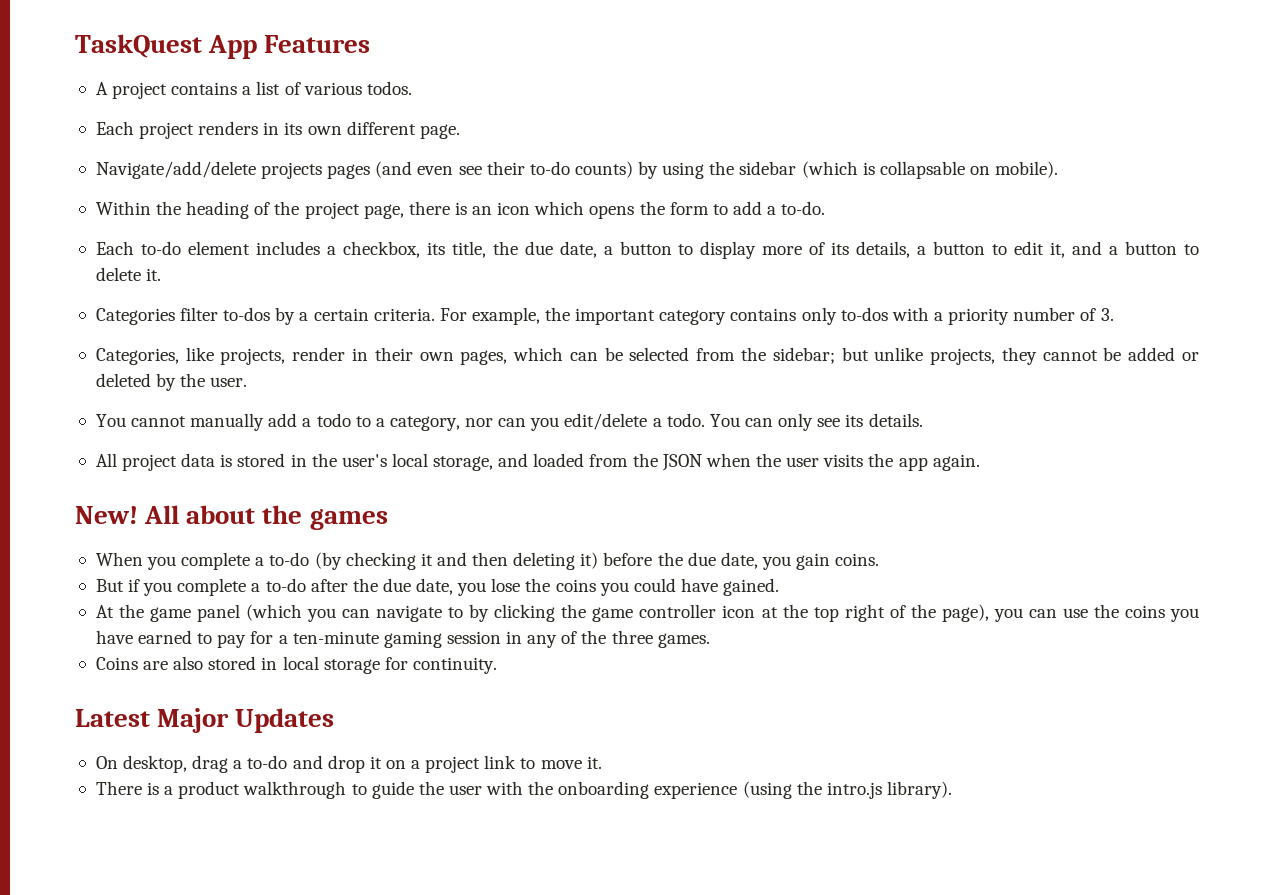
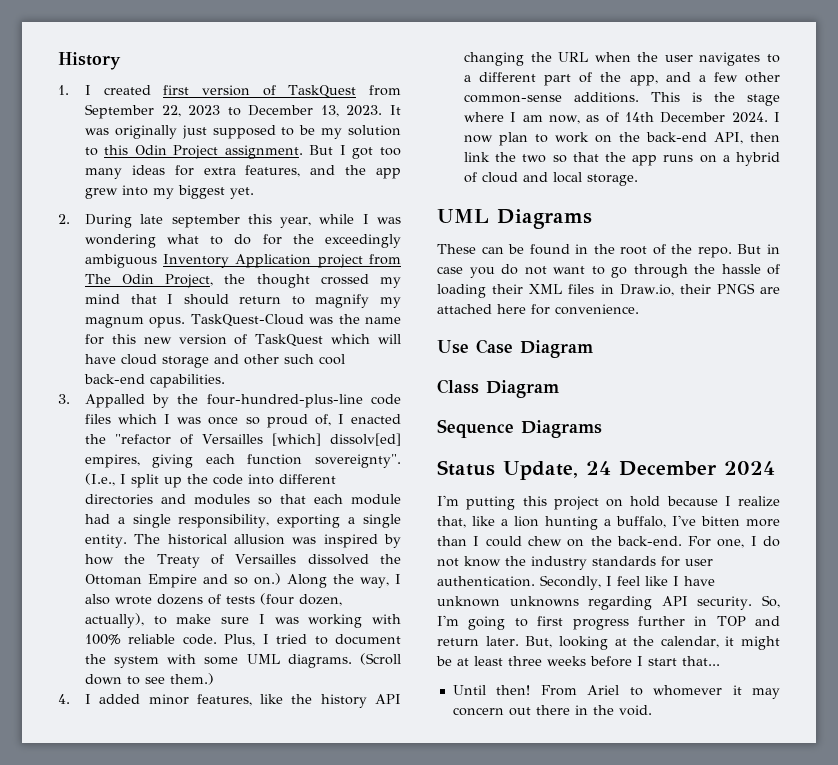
- TaskQuest App Features
- A project contains a list of various todos.
- Each project renders in its own different page.
- Navigate/add/delete projects pages (and even see their to-do counts) by using the sidebar (which is collapsable on mobile).
- Within the heading of the project page, there is an icon which opens the form to add a to-do.
- Each to-do element includes a checkbox, its title, the due date, a button to display more of its details, a button to edit it, and a button to delete it.
- Categories filter to-dos by a certain criteria. For example, the important category contains only to-dos with a priority number of 3.
- Categories, like projects, render in their own pages, which can be selected from the sidebar; but unlike projects, they cannot be added or deleted by the user.
- You cannot manually add a todo to a category, nor can you edit/delete a todo. You can only see its details.
- All project data is stored in the user's local storage, and loaded from the JSON when the user visits the app again.
- New! All about the games
- When you complete a to-do (by checking it and then deleting it) before the due date, you gain coins.
- But if you complete a to-do after the due date, you lose the coins you could have gained.
- At the game panel (which you can navigate to by clicking the game controller icon at the top right of the page), you can use the coins you have earned to pay for a ten-minute gaming session in any of the three games.
- Coins are also stored in local storage for continuity.
- Latest Major Updates
- On desktop, drag a to-do and drop it on a project link to move it.
- There is a product walkthrough to guide the user with the onboarding experience (using the intro.js library).
+ History
+ 1. I created first version of TaskQuest from September 22, 2023 to December 13, 2023. It was originally just supposed to be my solution to this Odin Project assignment. But I got too many ideas for extra features, and the app grew into my biggest yet.
+ 2. During late september this year, while I was wondering what to do for the exceedingly ambiguous Inventory Application project from The Odin Project, the thought crossed my mind that I should return to magnify my magnum opus. TaskQuest-Cloud was the name for this new version of TaskQuest which will have cloud storage and other such cool back-end capabilities.
+ 3. Appalled by the four-hundred-plus-line code files which I was once so proud of, I enacted the "refactor of Versailles [which] dissolv[ed] empires, giving each function sovereignty". (I.e., I split up the code into different directories and modules so that each module had a single responsibility, exporting a single entity. The historical allusion was inspired by how the Treaty of Versailles dissolved the Ottoman Empire and so on.) Along the way, I also wrote dozens of tests (four dozen, actually), to make sure I was working with 100% reliable code. Plus, I tried to document the system with some UML diagrams. (Scroll down to see them.)
+ 4. I added minor features, like the history API changing the URL when the user navigates to a different part of the app, and a few other common-sense additions. This is the stage where I am now, as of 14th December 2024. I now plan to work on the back-end API, then link the two so that the app runs on a hybrid of cloud and local storage.
+ UML Diagrams
+ These can be found in the root of the repo. But in case you do not want to go through the hassle of loading their XML files in Draw.io, their PNGS are attached here for convenience.
+ Use Case Diagram
+ Class Diagram
+ Sequence Diagrams
+ Status Update, 24 December 2024
+ I'm putting this project on hold because I realize that, like a lion hunting a buffalo, I've bitten more than I could chew on the back-end. For one, I do not know the industry standards for user authentication. Secondly, I feel like I have unknown unknowns regarding API security. So, I'm going to first progress further in TOP and return later. But, looking at the calendar, it might be at least three weeks before I start that...
+ Until then! From Ariel to whomever it may concern out there in the void.

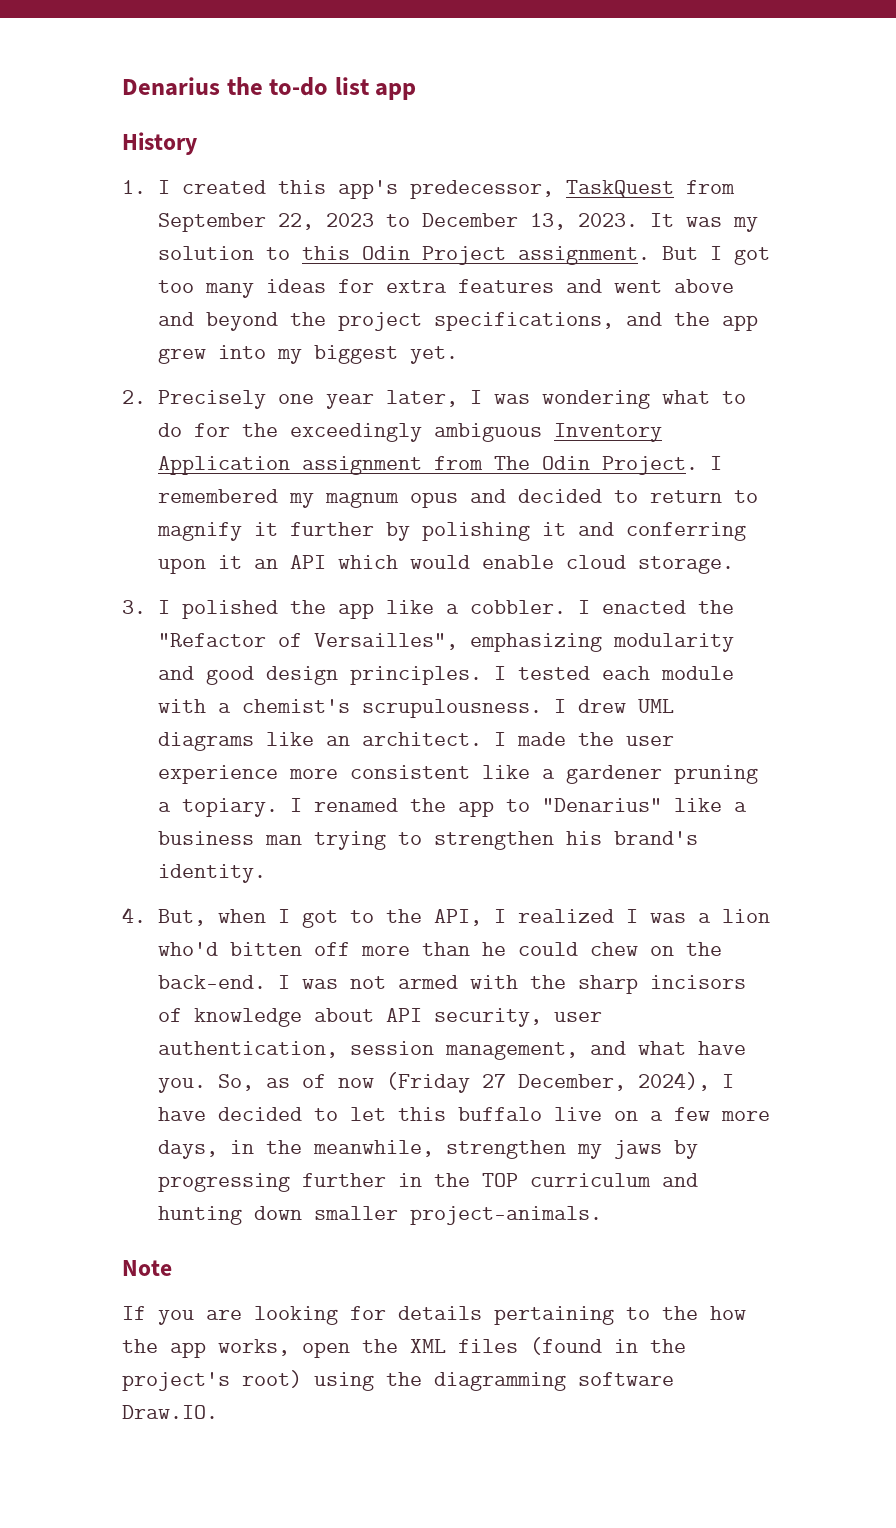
+ Denarius the to-do list app
- 1. I created first version of TaskQuest from September 22, 2023 to December 13, 2023.
+ 1. I created this app's predecessor, TaskQuest from September 22, 2023 to December 13, 2023.
- It was originally just supposed to be my solution to this Odin Project assignment.
+ It was my solution to this Odin Project assignment.
- But I got too many ideas for extra features, and the app grew into my biggest yet.
+ But I got too many ideas for extra features and went above and beyond the project specifications, and the app grew into my biggest yet.
- 2. During late september this year, while I was wondering what to do for the exceedingly ambiguous Inventory Application project from The Odin Project, the thought crossed my mind that I should return to magnify my magnum opus. TaskQuest-Cloud was the name for this new version of TaskQuest which will have cloud storage and other such cool back-end capabilities.
- 3. Appalled by the four-hundred-plus-line code files which I was once so proud of, I enacted the "refactor of Versailles [which] dissolv[ed] empires, giving each function sovereignty". (I.e., I split up the code into different directories and modules so that each module had a single responsibility, exporting a single entity. The historical allusion was inspired by how the Treaty of Versailles dissolved the Ottoman Empire and so on.) Along the way, I also wrote dozens of tests (four dozen, actually), to make sure I was working with 100% reliable code. Plus, I tried to document the system with some UML diagrams. (Scroll down to see them.)
- 4. I added minor features, like the history API changing the URL when the user navigates to a different part of the app, and a few other common-sense additions. This is the stage where I am now, as of 14th December 2024. I now plan to work on the back-end API, then link the two so that the app runs on a hybrid of cloud and local storage.
- UML Diagrams
- These can be found in the root of the repo. But in case you do not want to go through the hassle of loading their XML files in Draw.io, their PNGS are attached here for convenience.
- Use Case Diagram
- Class Diagram
- Sequence Diagrams
- Status Update, 24 December 2024
- I'm putting this project on hold because I realize that, like a lion hunting a buffalo, I've bitten more than I could chew on the back-end.
+ 2. Precisely one year later, I was wondering what to do for the exceedingly ambiguous Inventory Application assignment from The Odin Project. I remembered my magnum opus and decided to return to magnify it further by polishing it and conferring upon it an API which would enable cloud storage.
+ 3. I polished the app like a cobbler. I enacted the "Refactor of Versailles", emphasizing modularity and good design principles. I tested each module with a chemist's scrupulousness. I drew UML diagrams like an architect. I made the user experience more consistent like a gardener pruning a topiary. I renamed the app to "Denarius" like a business man trying to strengthen his brand's identity.
+ 4. But, when I got to the API, I realized I was a lion who'd bitten off more than he could chew on the back-end.
- For one, I do not know the industry standards for user authentication. Secondly, I feel like I have unknown unknowns regarding API security. So, I'm going to first progress further in TOP and return later. But, looking at the calendar, it might be at least three weeks before I start that...
- Until then! From Ariel to whomever it may concern out there in the void.
+ I was not armed with the sharp incisors of knowledge about API security, user authentication, session management, and what have you. So, as of now (Friday 27 December, 2024), I have decided to let this buffalo live on a few more days, in the meanwhile, strengthen my jaws by progressing further in the TOP curriculum and hunting down smaller project-animals.
+ Note
+ If you are looking for details pertaining to the how the app works, open the XML files (found in the project's root) using the diagramming software Draw.IO.

